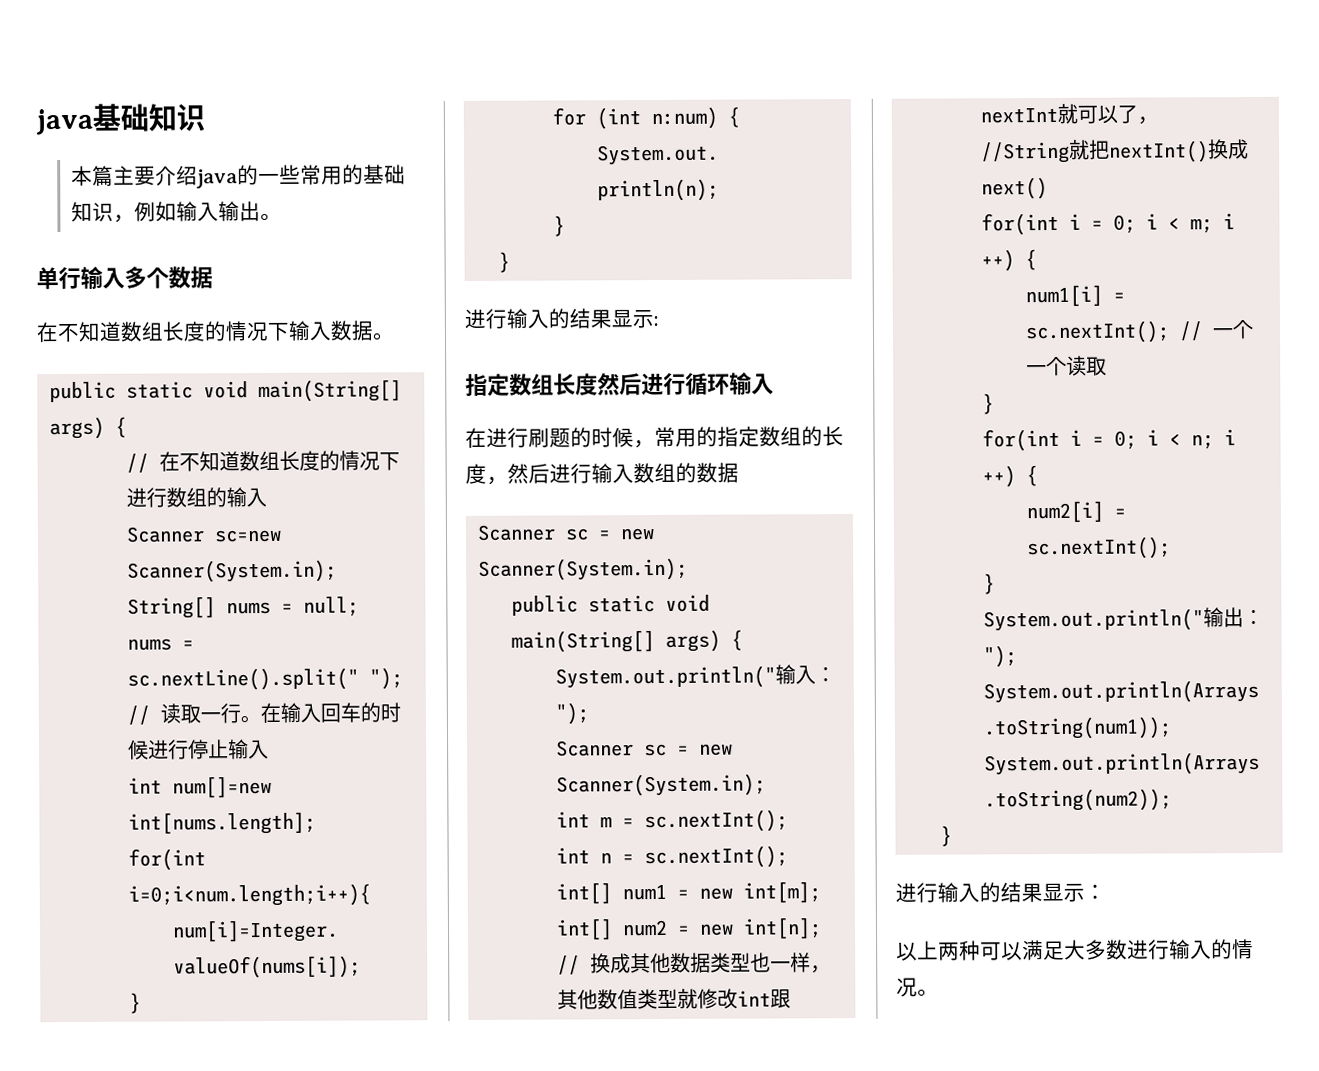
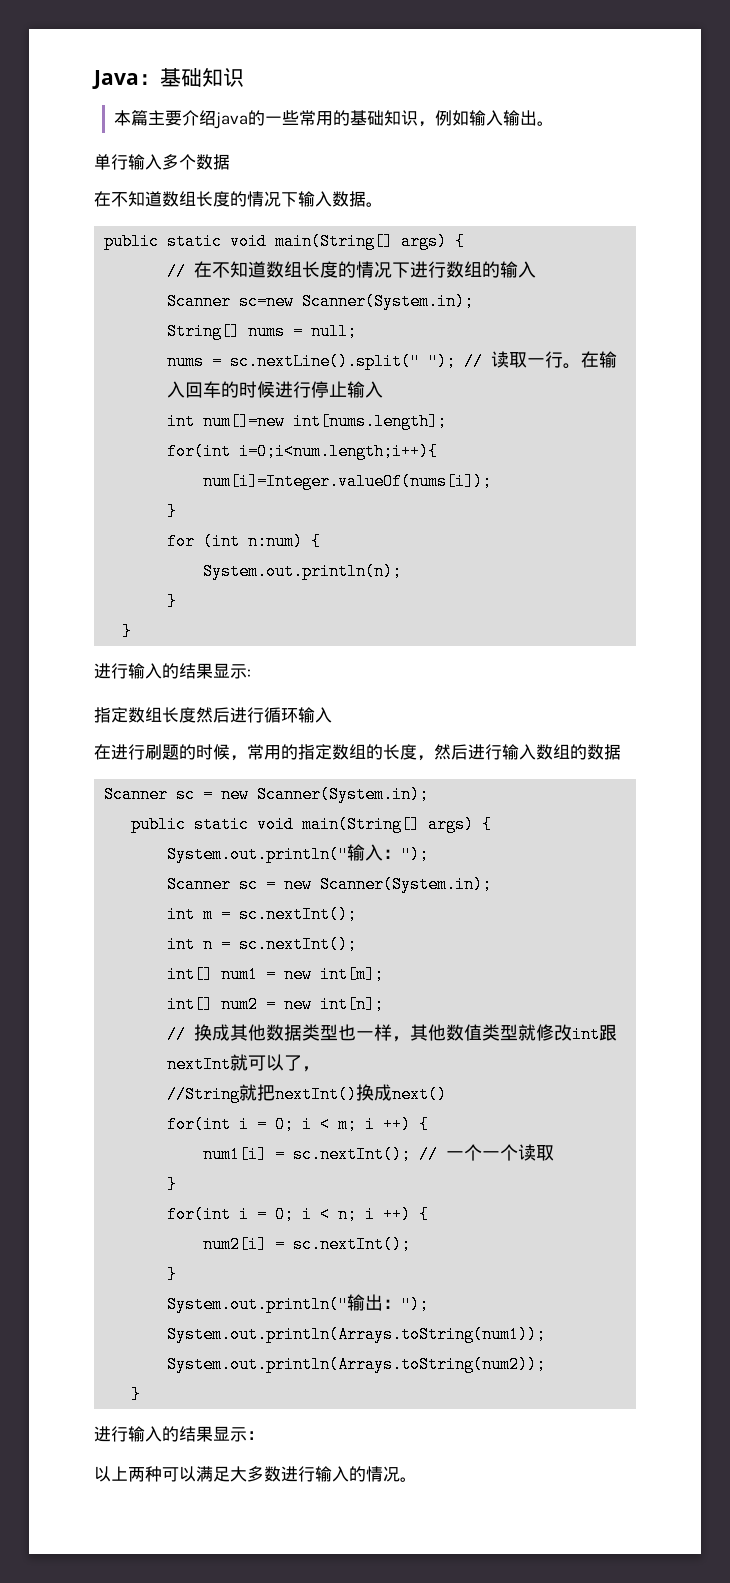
- java基础知识
+ Java：基础知识

